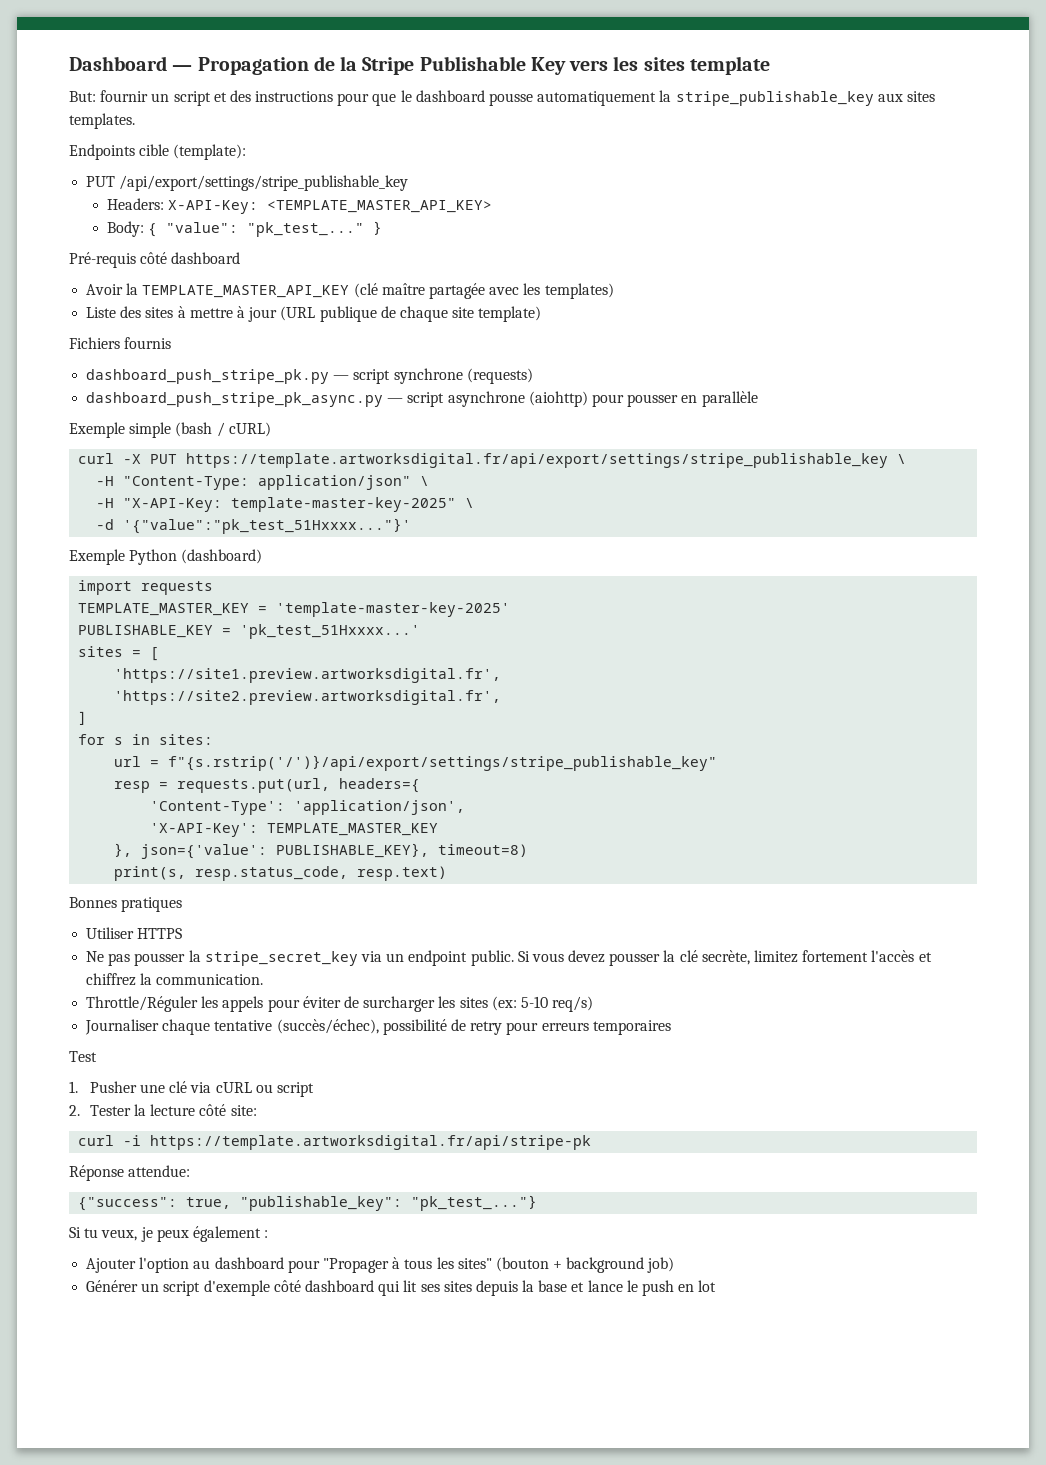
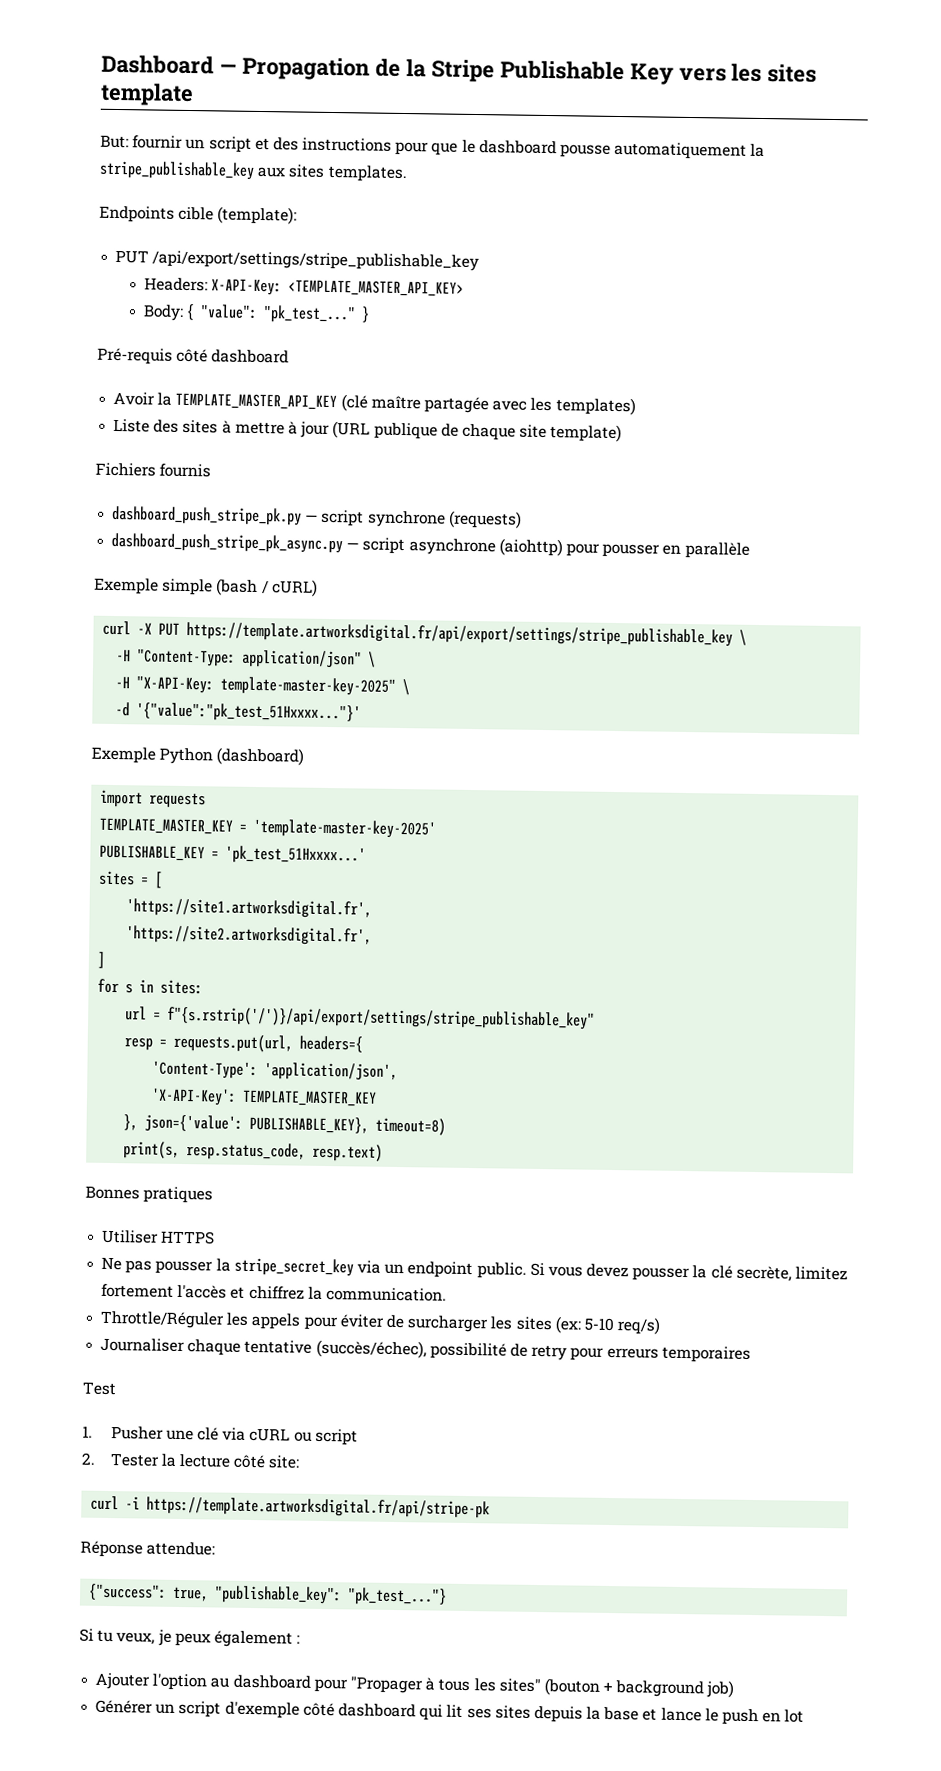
- 'https://site1.preview.artworksdigital.fr',
- 'https://site2.preview.artworksdigital.fr',
+ 'https://site1.artworksdigital.fr',
+ 'https://site2.artworksdigital.fr',

